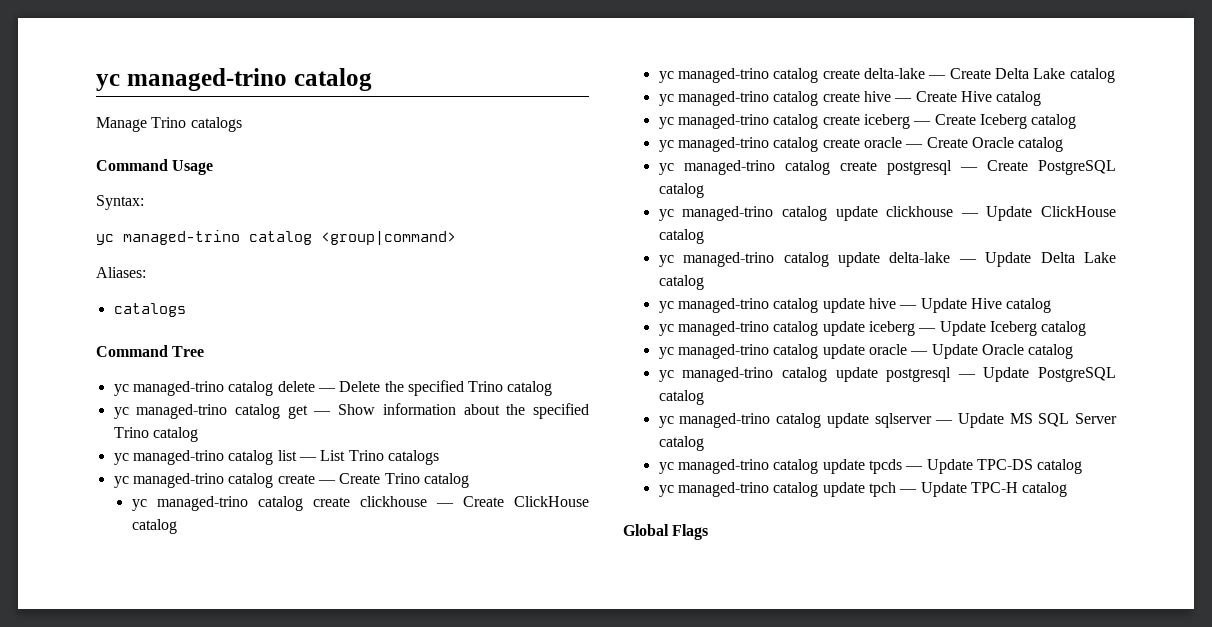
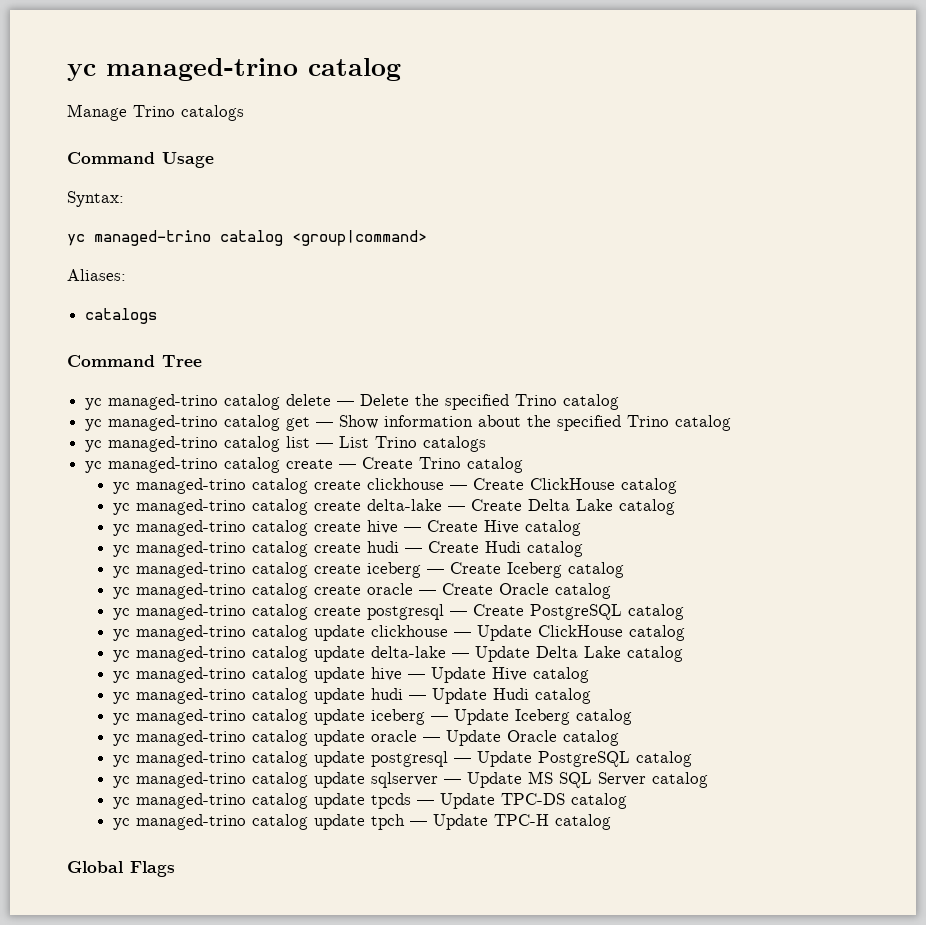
+ yc managed-trino catalog create hudi — Create Hudi catalog
+ yc managed-trino catalog update hudi — Update Hudi catalog

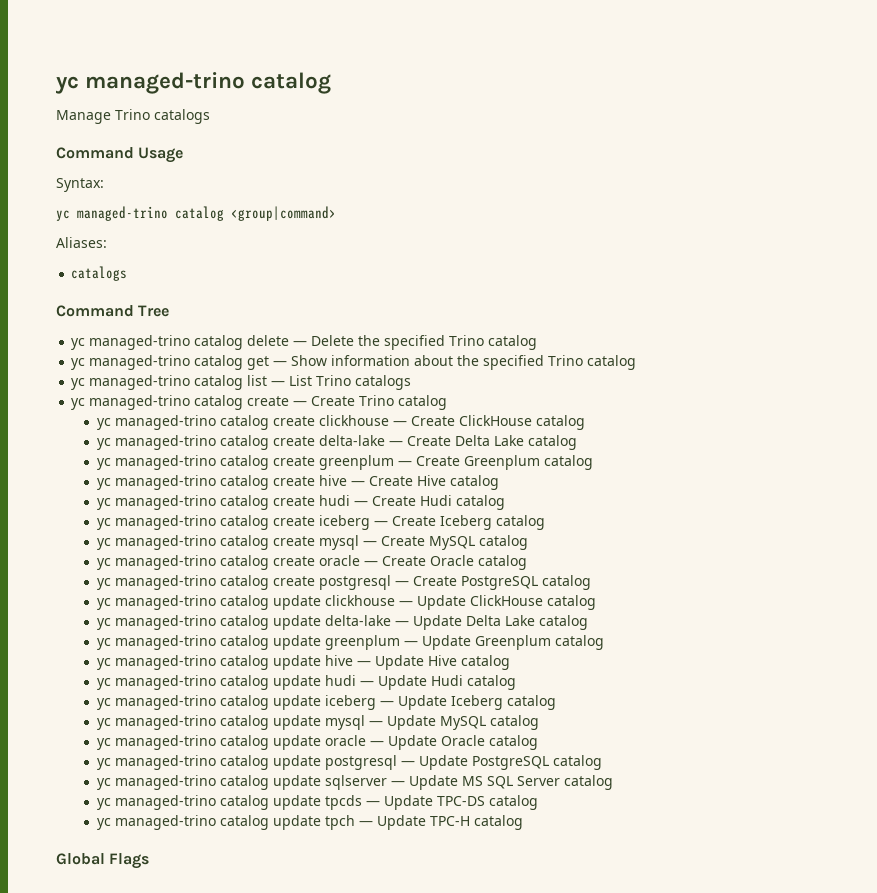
+ yc managed-trino catalog create greenplum — Create Greenplum catalog
+ yc managed-trino catalog create mysql — Create MySQL catalog
+ yc managed-trino catalog update greenplum — Update Greenplum catalog
+ yc managed-trino catalog update mysql — Update MySQL catalog

